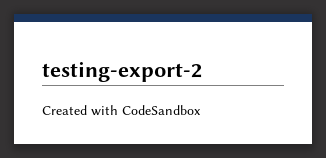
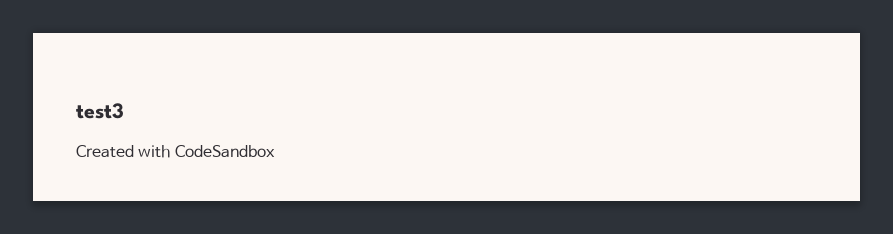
- testing-export-2
+ test3

